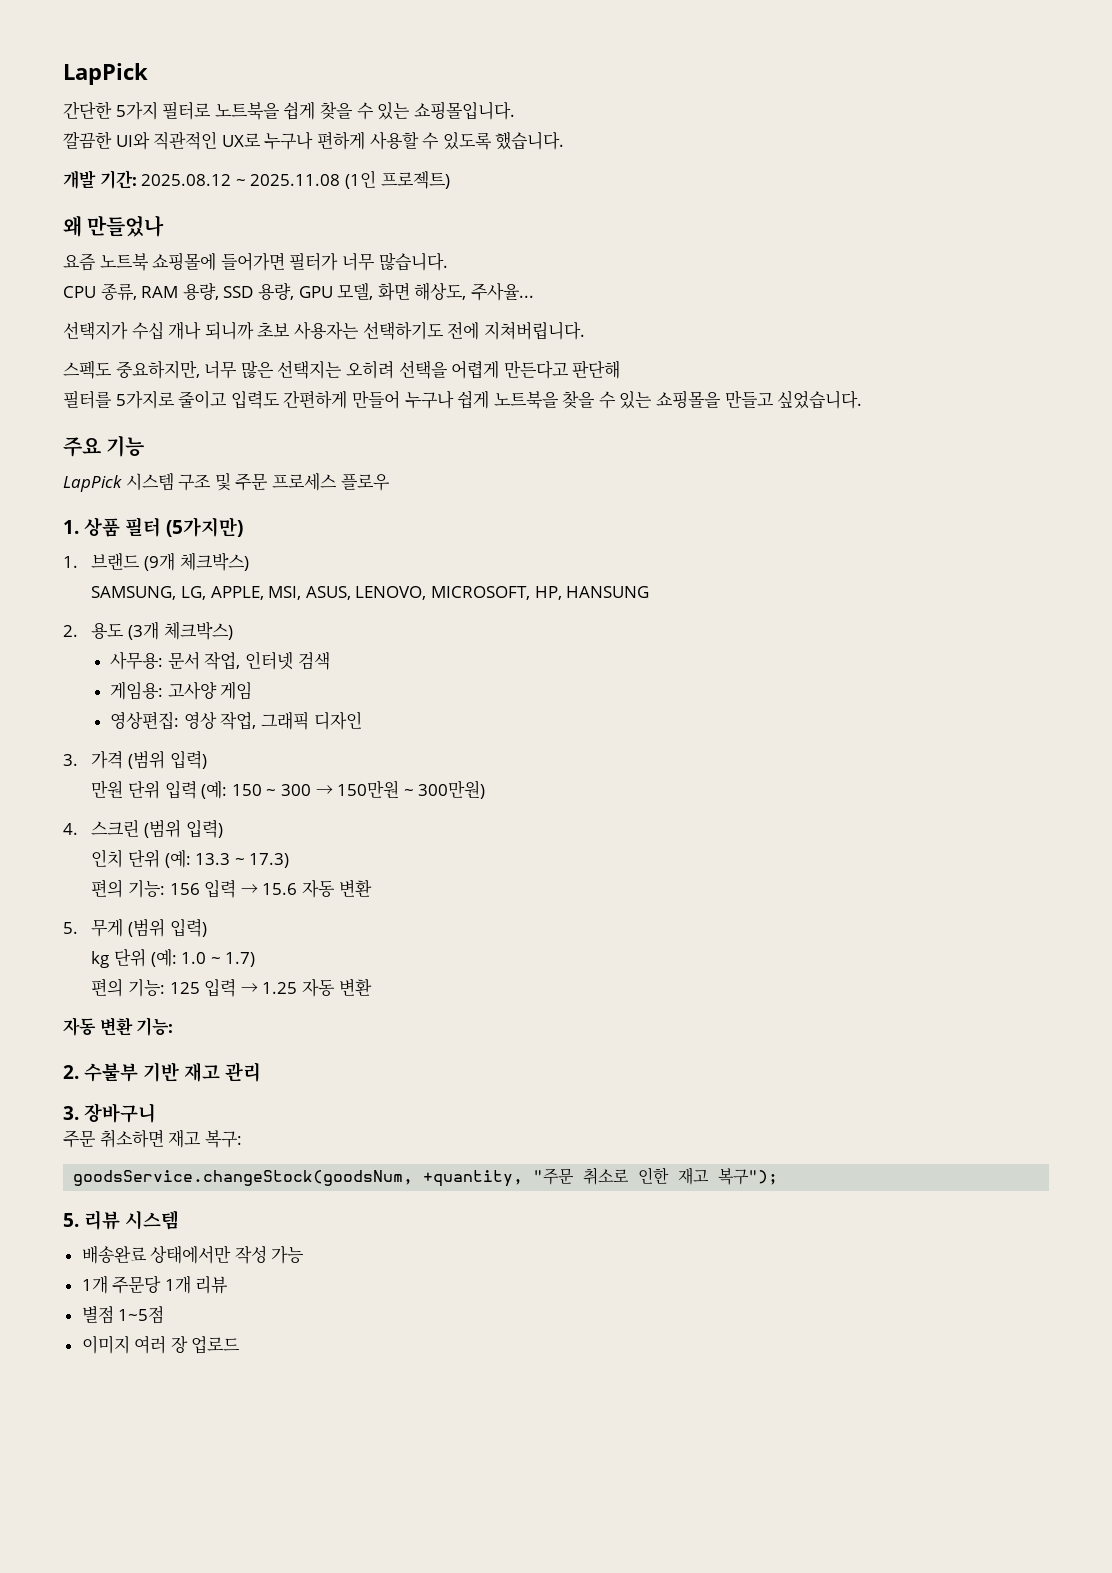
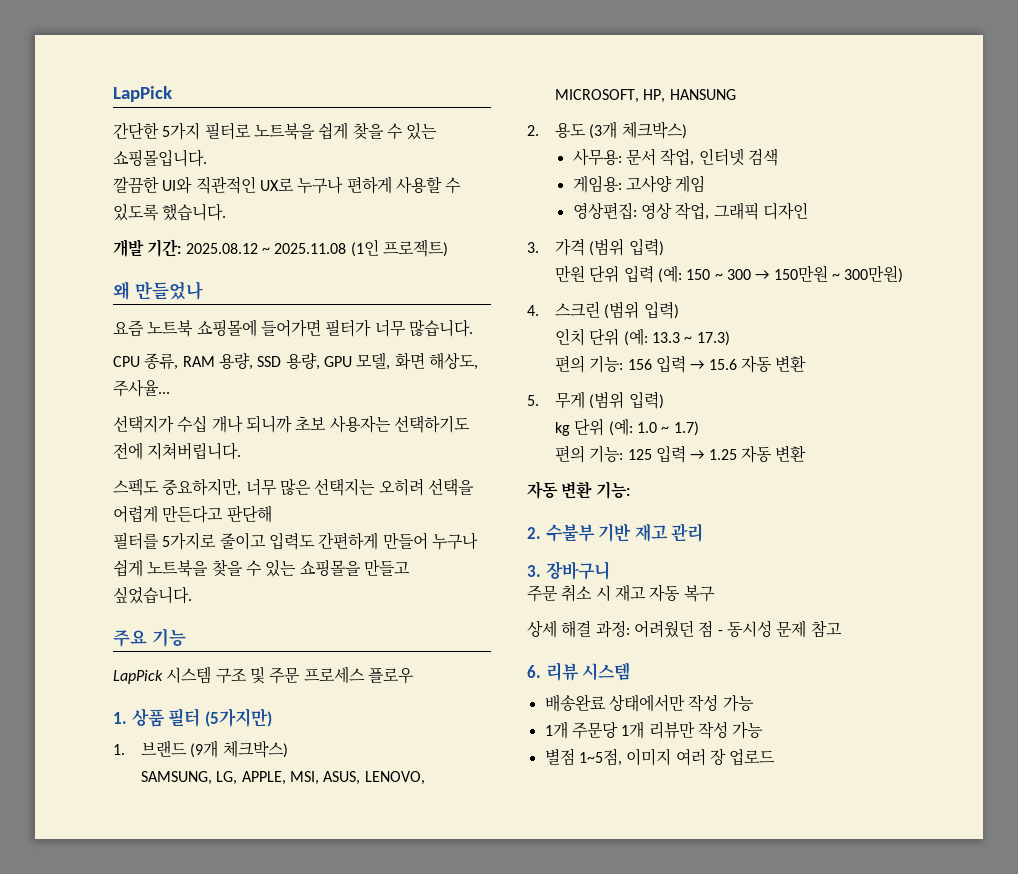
- 주문 취소하면 재고 복구:
- goodsService.changeStock(goodsNum, +quantity, "주문 취소로 인한 재고 복구");
- 5. 리뷰 시스템
+ 주문 취소 시 재고 자동 복구
+ 상세 해결 과정: 어려웠던 점 - 동시성 문제 참고
+ 6. 리뷰 시스템
- 1개 주문당 1개 리뷰
+ 1개 주문당 1개 리뷰만 작성 가능
- 별점 1~5점
- 이미지 여러 장 업로드
+ 별점 1~5점, 이미지 여러 장 업로드

